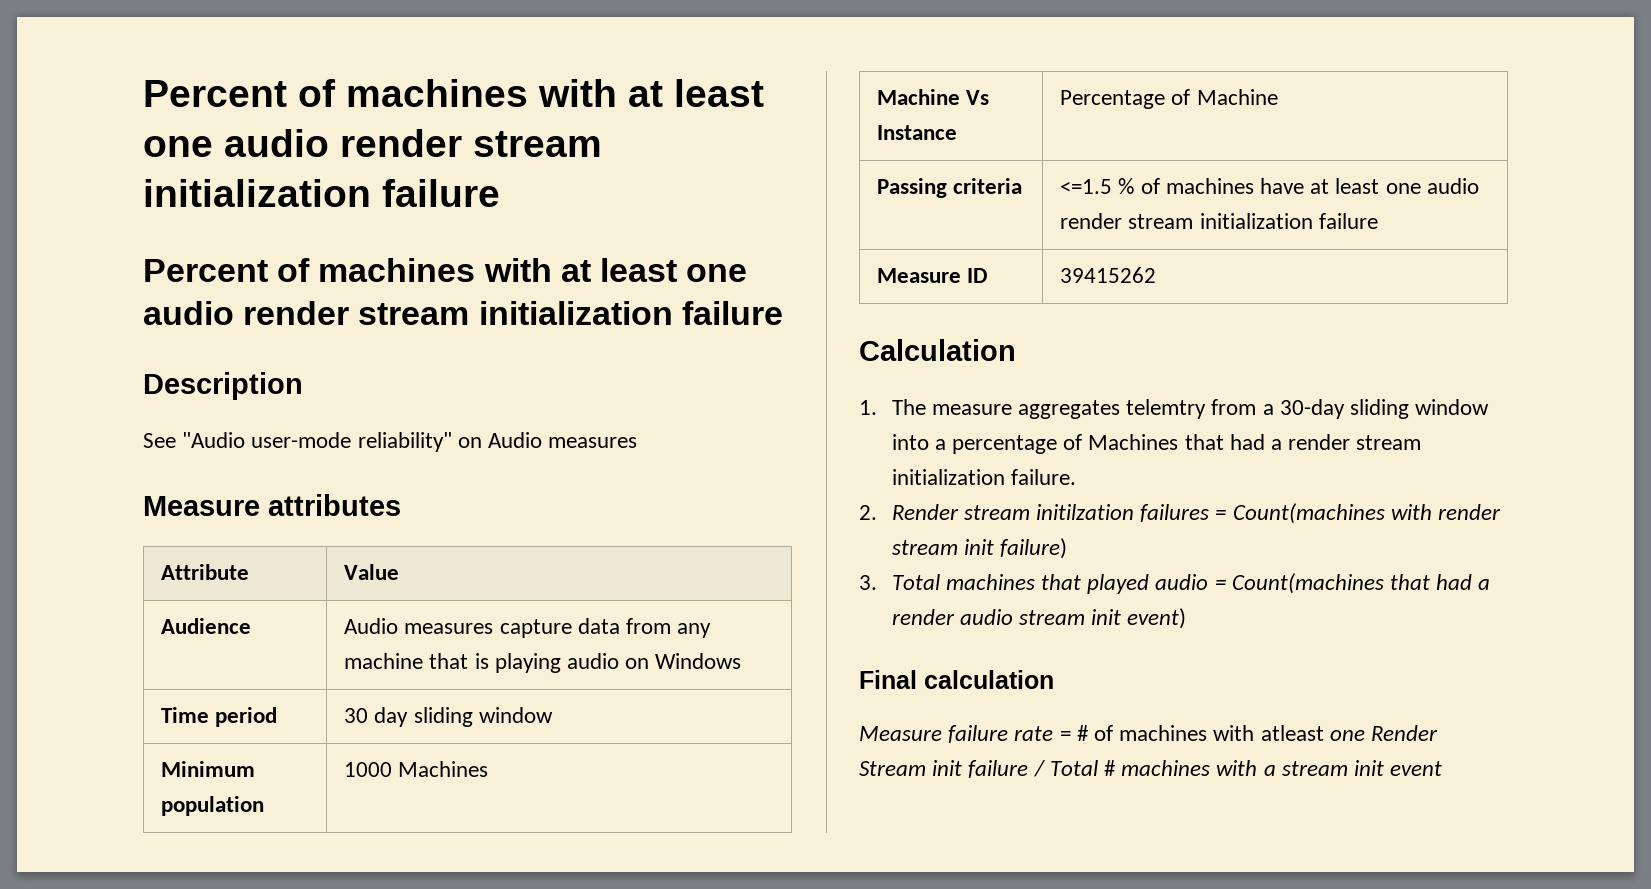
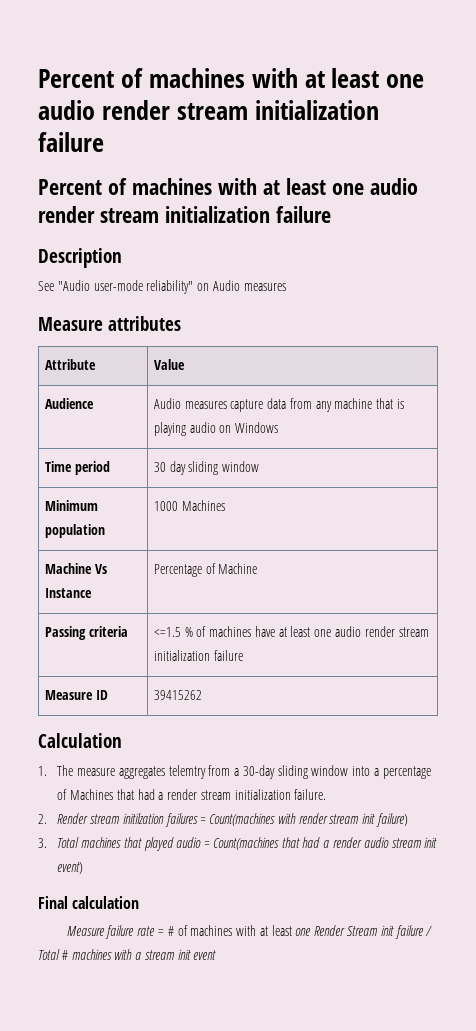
- Measure failure rate = # of machines with atleast one Render Stream init failure / Total # machines with a stream init event
+ Measure failure rate = # of machines with at least one Render Stream init failure / Total # machines with a stream init event

